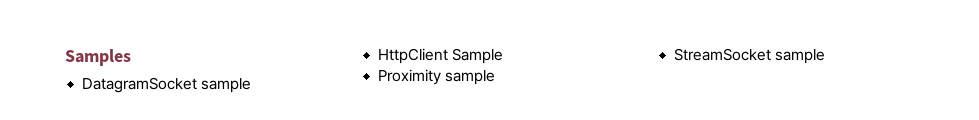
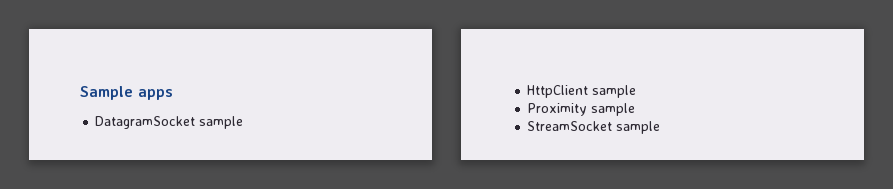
- Samples
+ Sample apps
- HttpClient Sample
+ HttpClient sample

